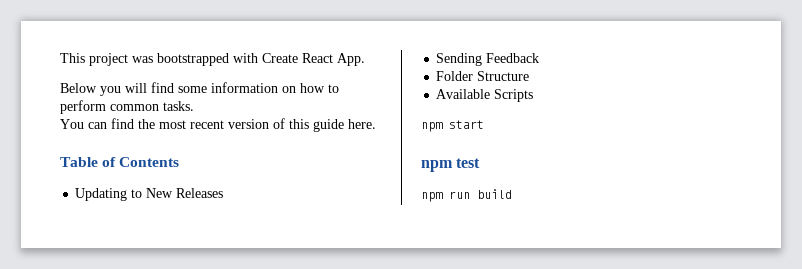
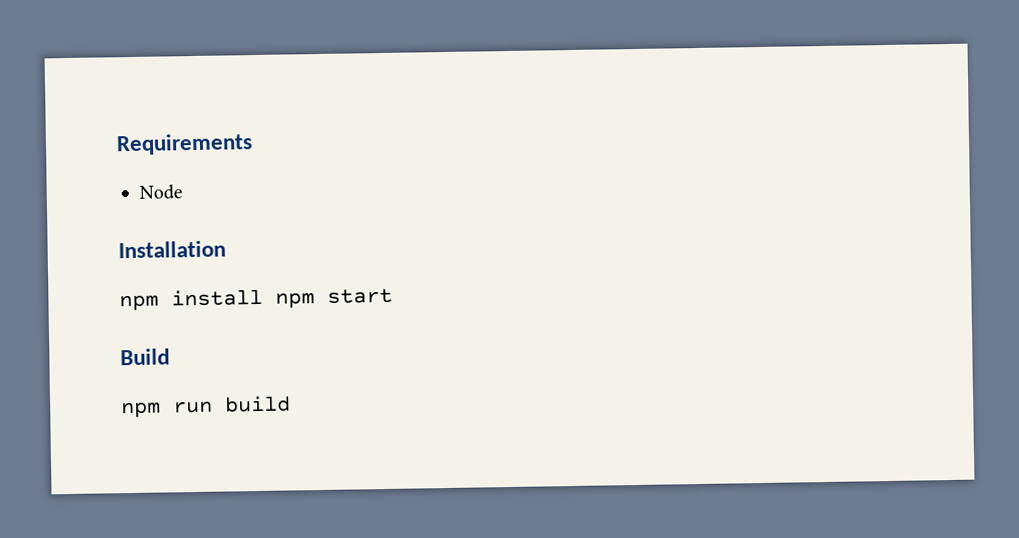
- This project was bootstrapped with Create React App.
- Below you will find some information on how to perform common tasks.
- You can find the most recent version of this guide here.
- Table of Contents
- Updating to New Releases
- Sending Feedback
- Folder Structure
- Available Scripts
- npm start
+ Requirements
+ Node
+ Installation
+ npm install npm start
- npm test
+ Build

